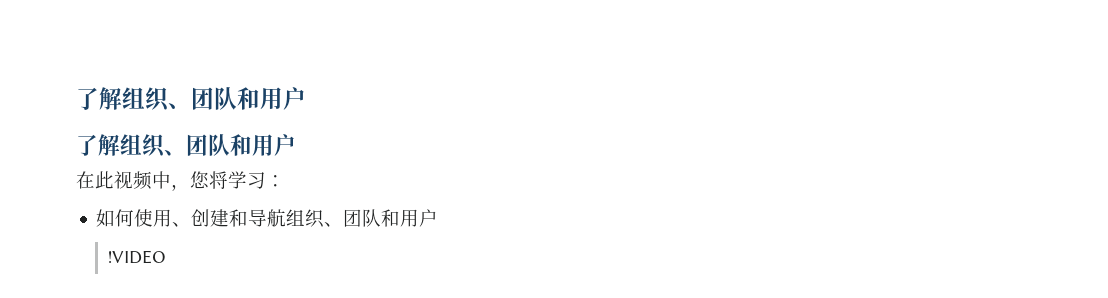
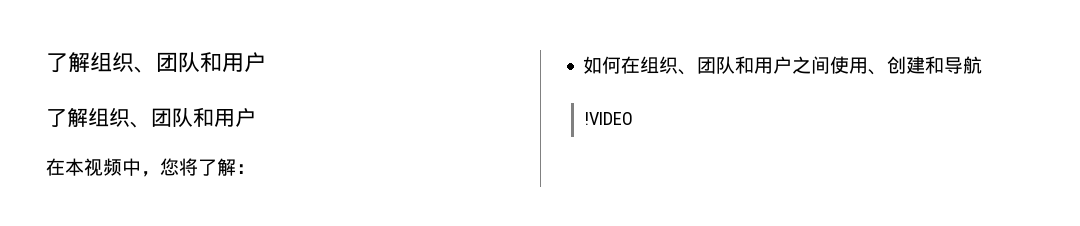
- 在此视频中，您将学习：
+ 在本视频中，您将了解：
- 如何使用、创建和导航组织、团队和用户
+ 如何在组织、团队和用户之间使用、创建和导航

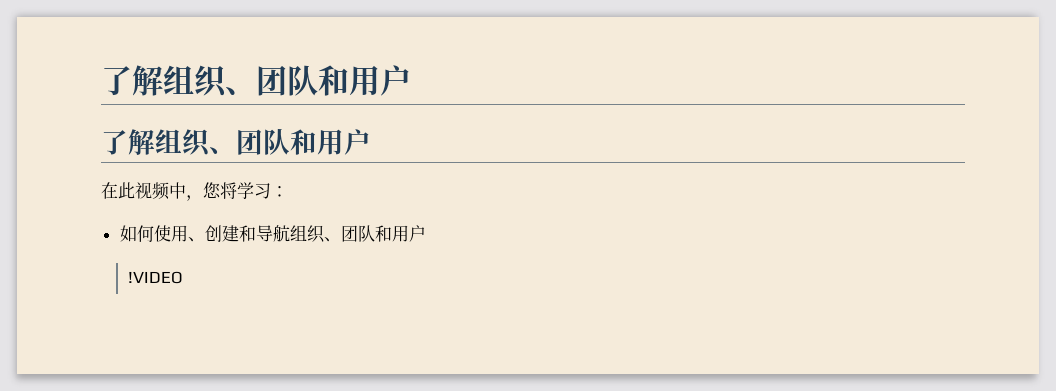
- 在本视频中，您将了解：
+ 在此视频中，您将学习：
- 如何在组织、团队和用户之间使用、创建和导航
+ 如何使用、创建和导航组织、团队和用户

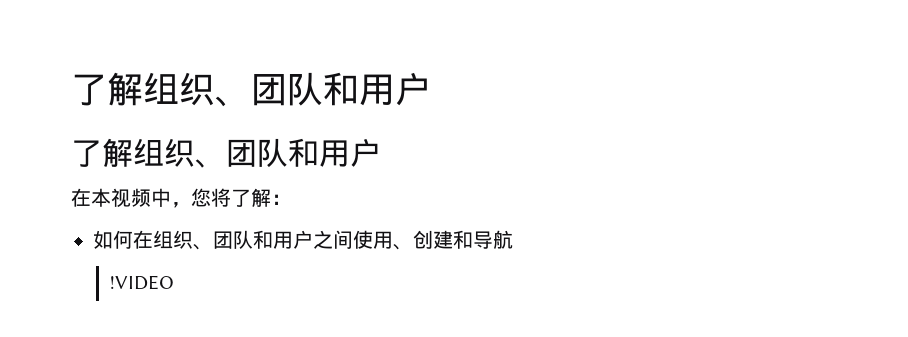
- 在此视频中，您将学习：
+ 在本视频中，您将了解：
- 如何使用、创建和导航组织、团队和用户
+ 如何在组织、团队和用户之间使用、创建和导航

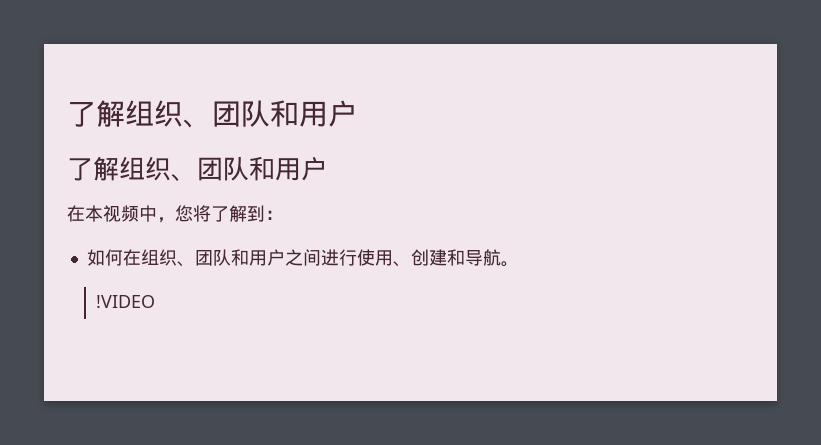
- 在本视频中，您将了解：
+ 在本视频中，您将了解到：
- 如何在组织、团队和用户之间使用、创建和导航
+ 如何在组织、团队和用户之间进行使用、创建和导航。

